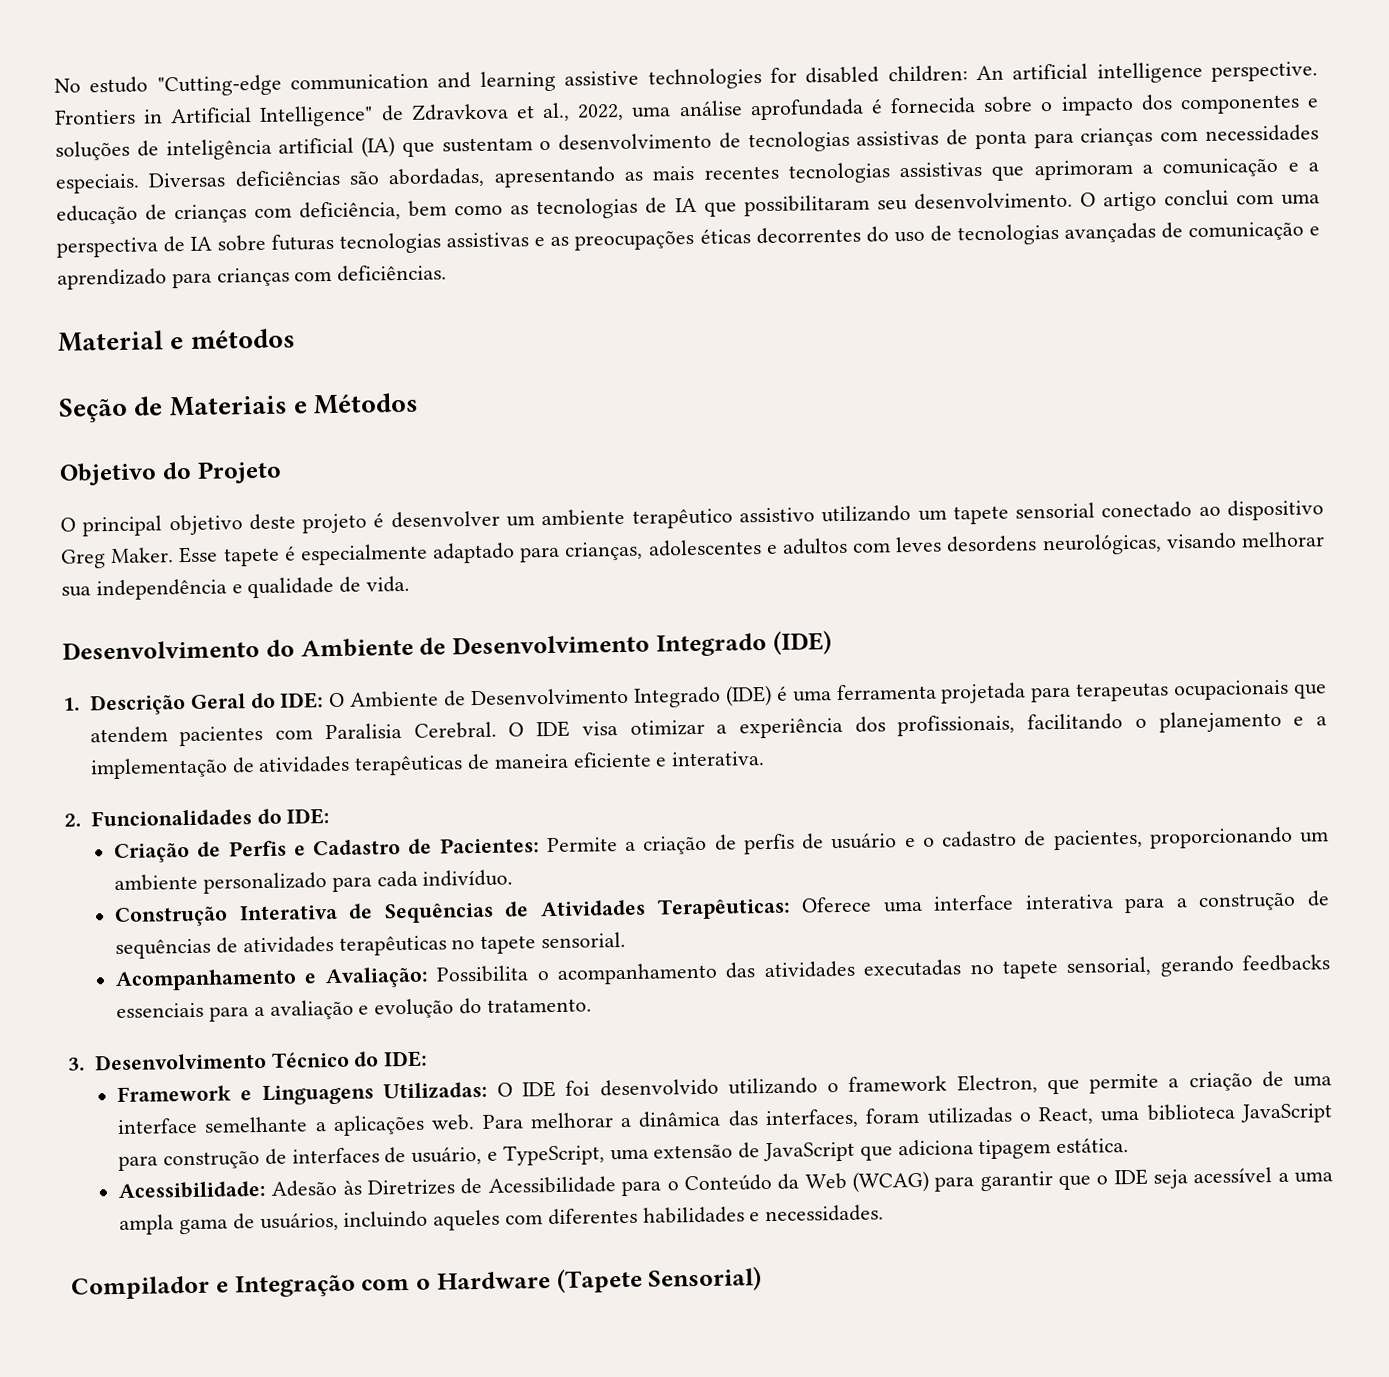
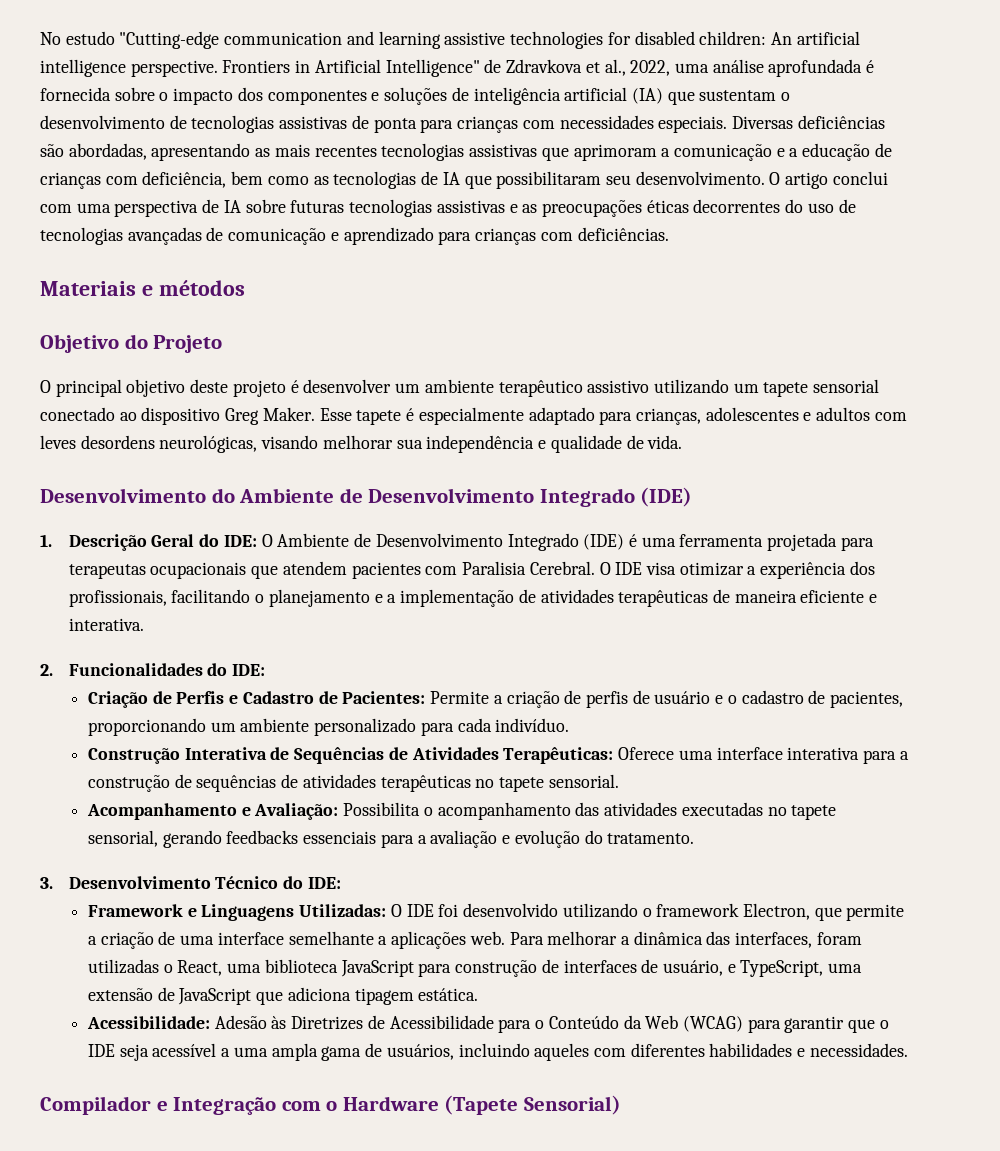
- Material e métodos
+ Materiais e métodos
- Seção de Materiais e Métodos

